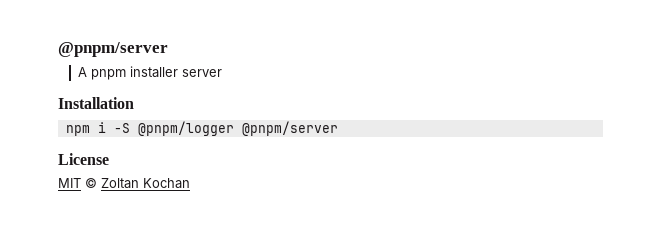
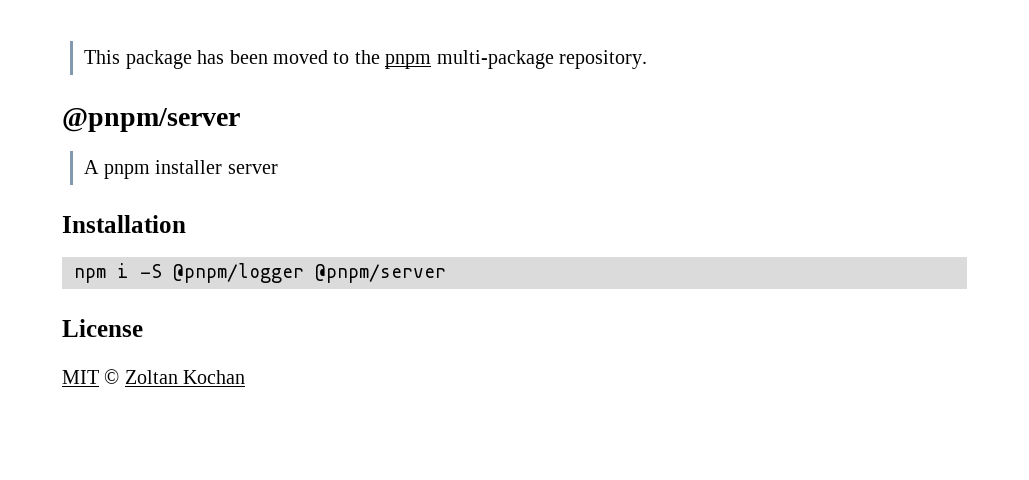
+ This package has been moved to the pnpm multi-package repository.

